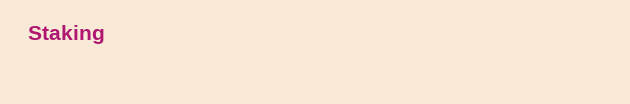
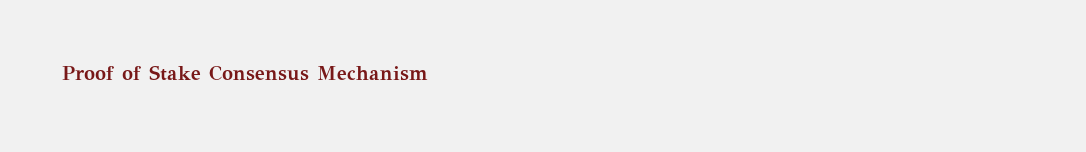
- Staking
+ Proof of Stake Consensus Mechanism

